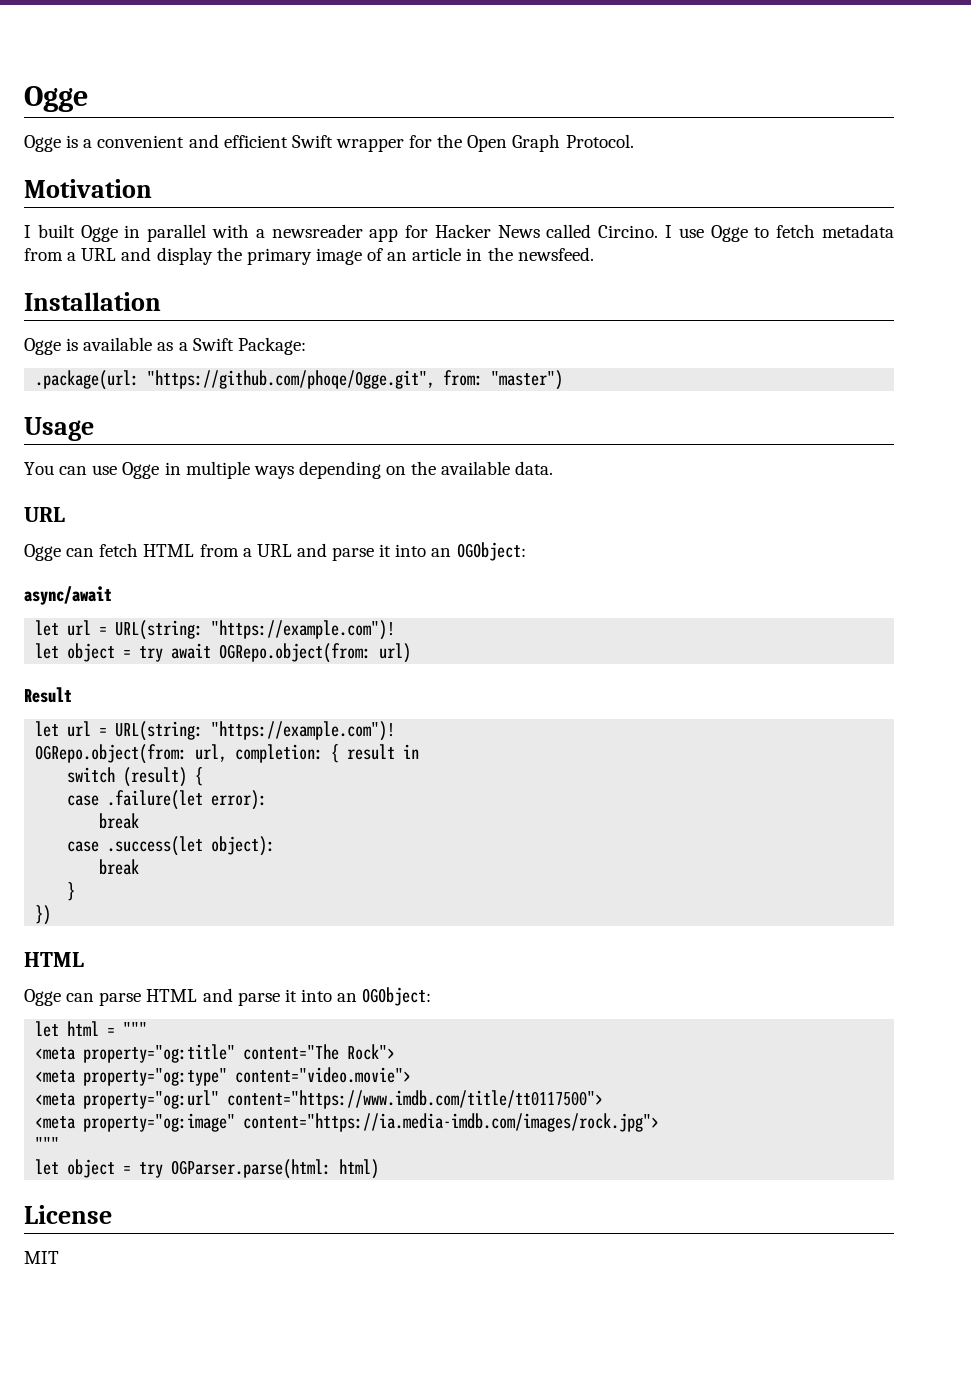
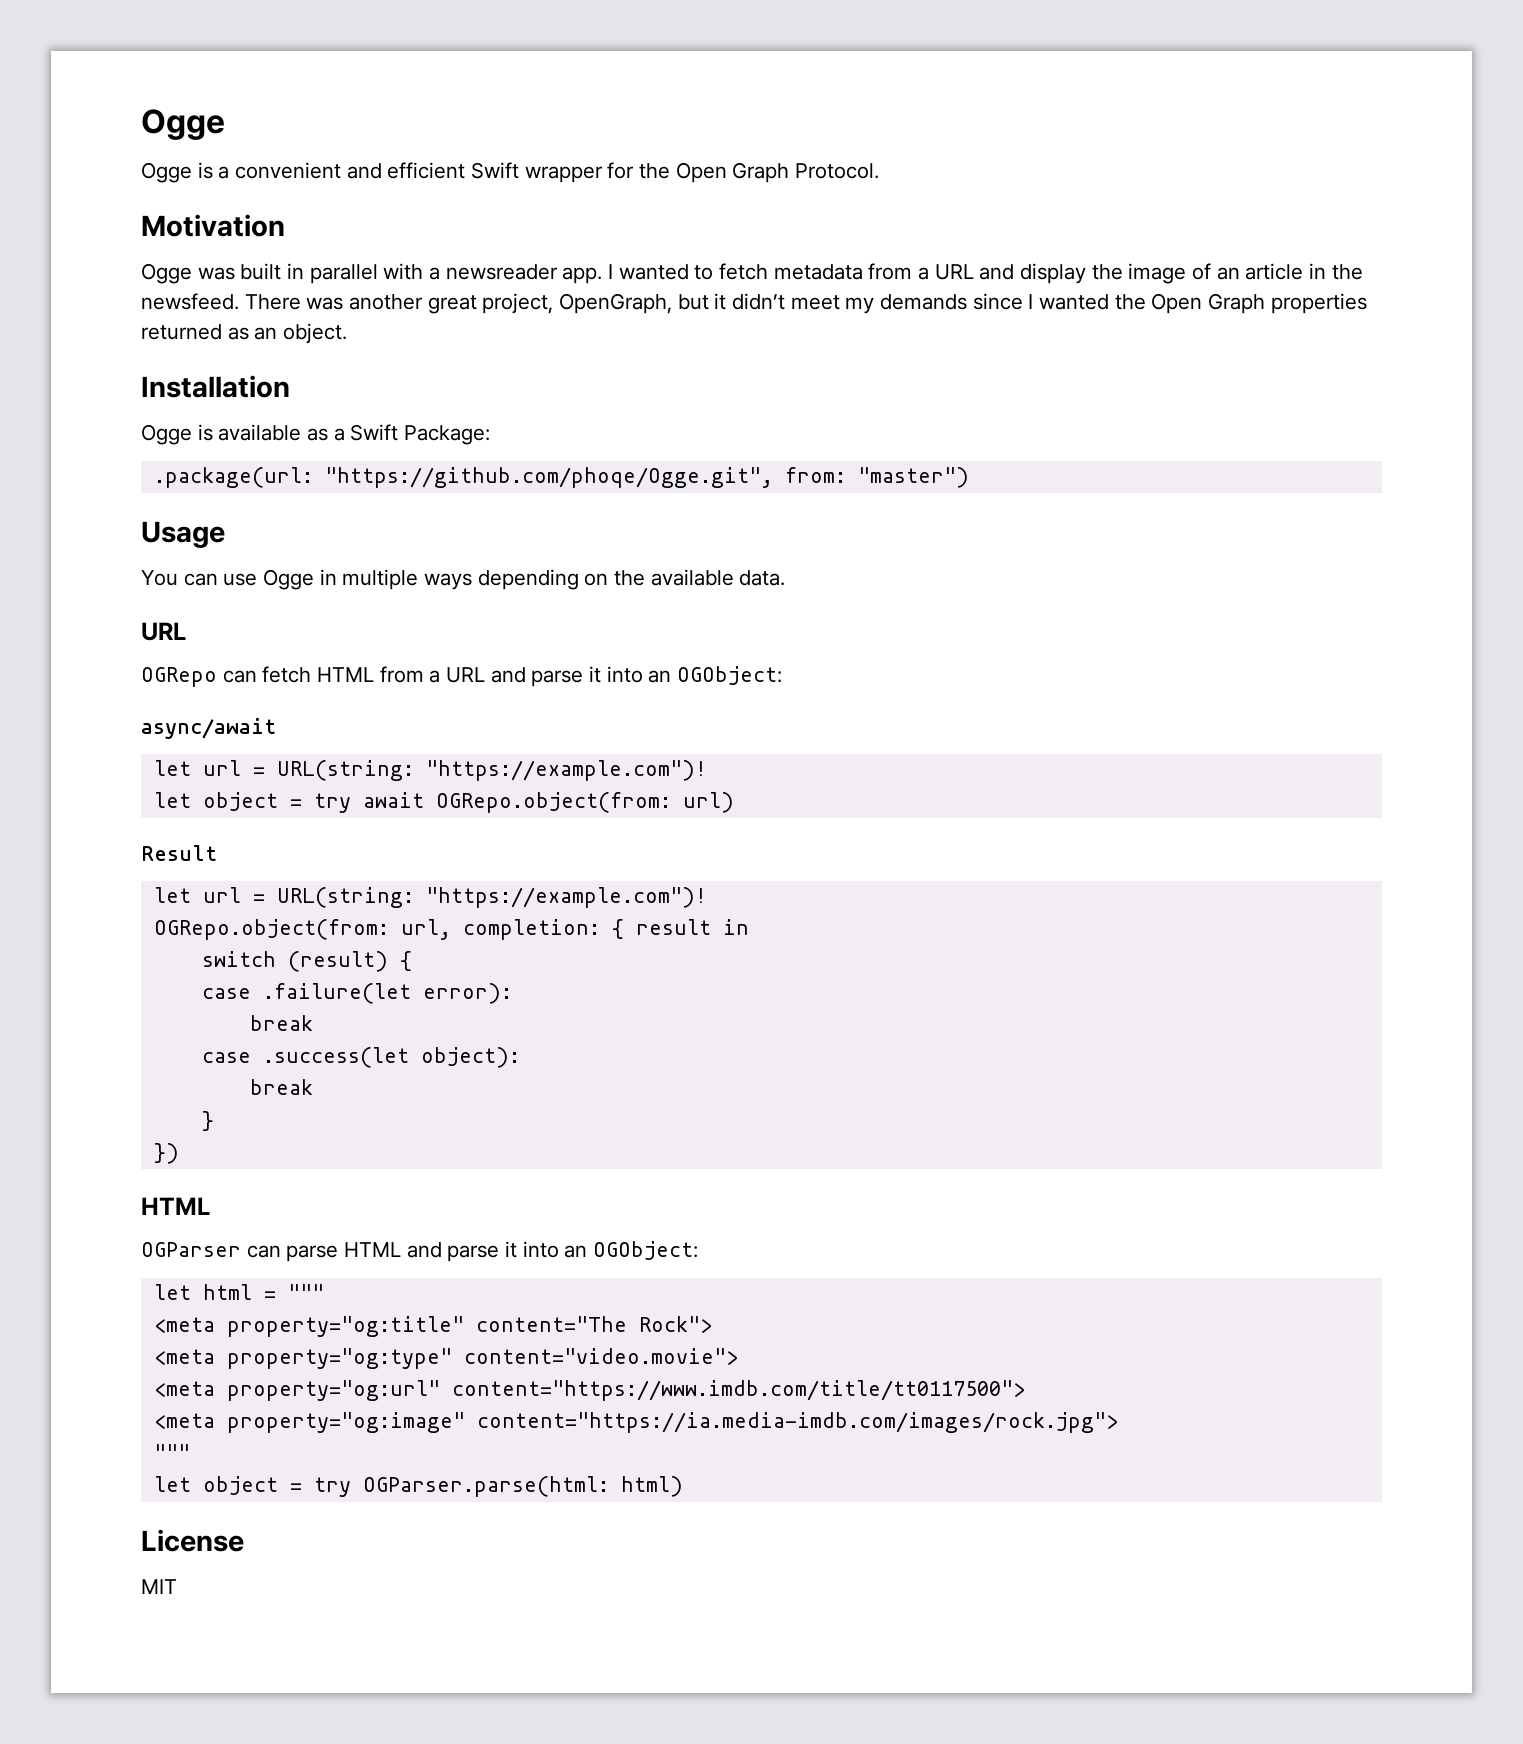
- I built Ogge in parallel with a newsreader app for Hacker News called Circino. I use Ogge to fetch metadata from a URL and display the primary image of an article in the newsfeed.
+ Ogge was built in parallel with a newsreader app. I wanted to fetch metadata from a URL and display the image of an article in the newsfeed. There was another great project, OpenGraph, but it didn’t meet my demands since I wanted the Open Graph properties returned as an object.
- Ogge can fetch HTML from a URL and parse it into an OGObject:
+ OGRepo can fetch HTML from a URL and parse it into an OGObject:
- Ogge can parse HTML and parse it into an OGObject:
+ OGParser can parse HTML and parse it into an OGObject:

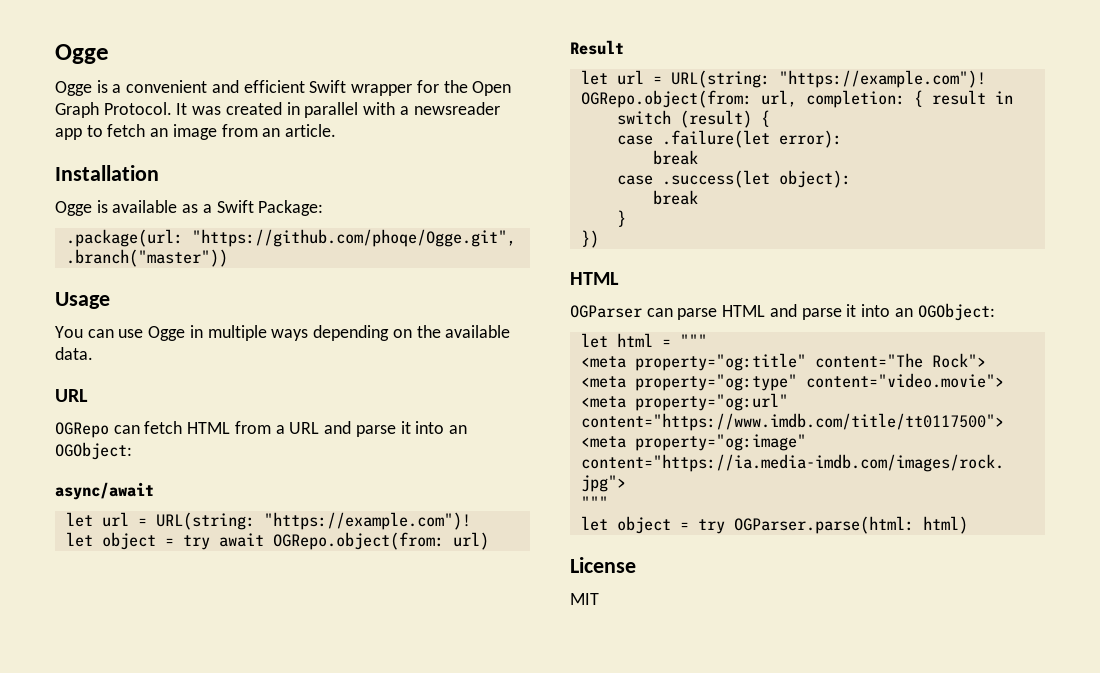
- Ogge is a convenient and efficient Swift wrapper for the Open Graph Protocol.
- Motivation
- Ogge was built in parallel with a newsreader app. I wanted to fetch metadata from a URL and display the image of an article in the newsfeed. There was another great project, OpenGraph, but it didn’t meet my demands since I wanted the Open Graph properties returned as an object.
+ Ogge is a convenient and efficient Swift wrapper for the Open Graph Protocol. It was created in parallel with a newsreader app to fetch an image from an article.
- .package(url: "https://github.com/phoqe/Ogge.git", from: "master")
+ .package(url: "https://github.com/phoqe/Ogge.git", .branch("master"))

